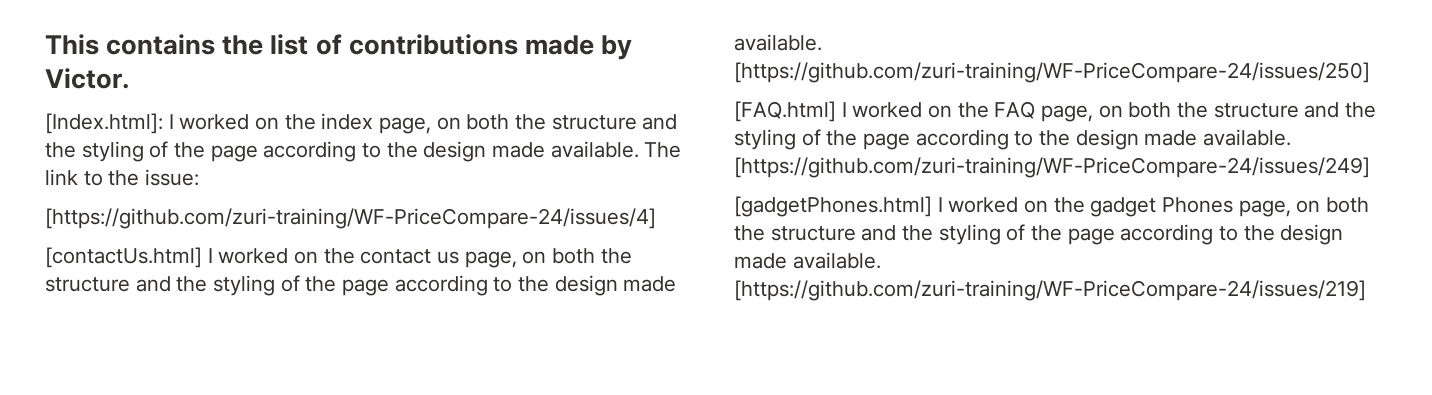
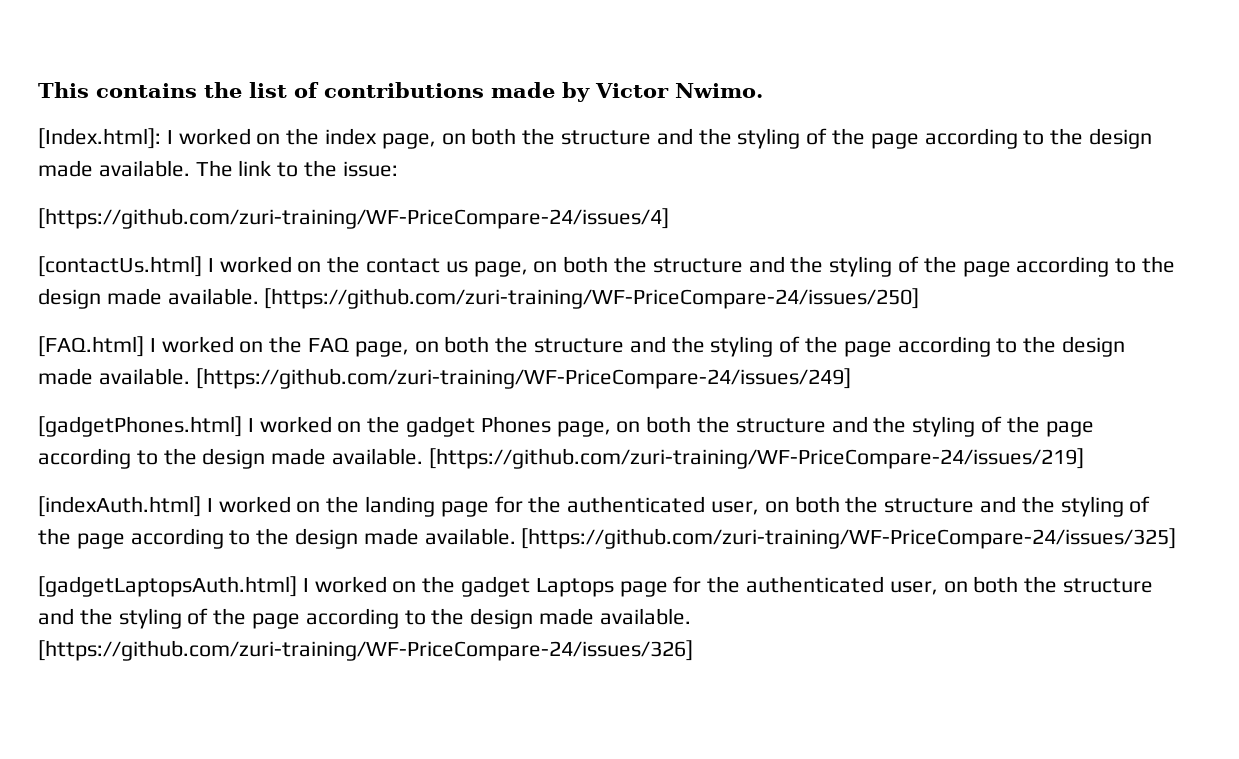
- This contains the list of contributions made by Victor.
+ This contains the list of contributions made by Victor Nwimo.
+ [indexAuth.html] I worked on the landing page for the authenticated user, on both the structure and the styling of the page according to the design made available. [https://github.com/zuri-training/WF-PriceCompare-24/issues/325]
+ [gadgetLaptopsAuth.html] I worked on the gadget Laptops page for the authenticated user, on both the structure and the styling of the page according to the design made available. [https://github.com/zuri-training/WF-PriceCompare-24/issues/326]

